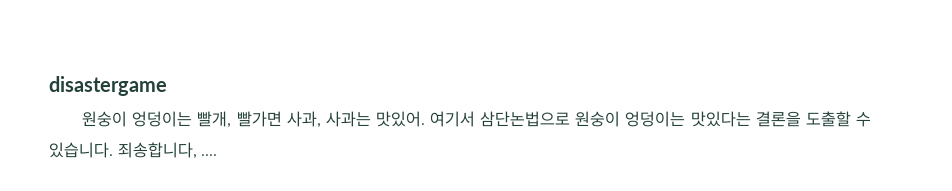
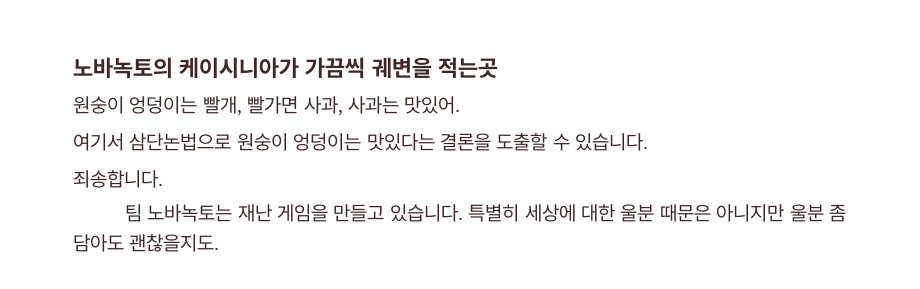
- disastergame
+ 노바녹토의 케이시니아가 가끔씩 궤변을 적는곳
- 원숭이 엉덩이는 빨개, 빨가면 사과, 사과는 맛있어. 여기서 삼단논법으로 원숭이 엉덩이는 맛있다는 결론을 도출할 수 있습니다. 죄송합니다, ....
+ 원숭이 엉덩이는 빨개, 빨가면 사과, 사과는 맛있어.
+ 여기서 삼단논법으로 원숭이 엉덩이는 맛있다는 결론을 도출할 수 있습니다.
+ 죄송합니다.
+ 팀 노바녹토는 재난 게임을 만들고 있습니다. 특별히 세상에 대한 울분 때문은 아니지만 울분 좀 담아도 괜찮을지도.

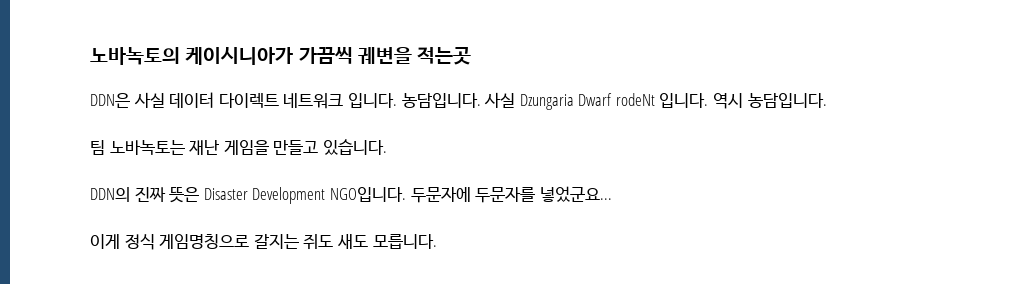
- 원숭이 엉덩이는 빨개, 빨가면 사과, 사과는 맛있어.
- 여기서 삼단논법으로 원숭이 엉덩이는 맛있다는 결론을 도출할 수 있습니다.
- 죄송합니다.
+ DDN은 사실 데이터 다이렉트 네트워크 입니다. 농담입니다. 사실 Dzungaria Dwarf rodeNt 입니다. 역시 농담입니다.
- 팀 노바녹토는 재난 게임을 만들고 있습니다. 특별히 세상에 대한 울분 때문은 아니지만 울분 좀 담아도 괜찮을지도.
+ 팀 노바녹토는 재난 게임을 만들고 있습니다.
+ DDN의 진짜 뜻은 Disaster Development NGO입니다. 두문자에 두문자를 넣었군요...
+ 이게 정식 게임명칭으로 갈지는 쥐도 새도 모릅니다.

